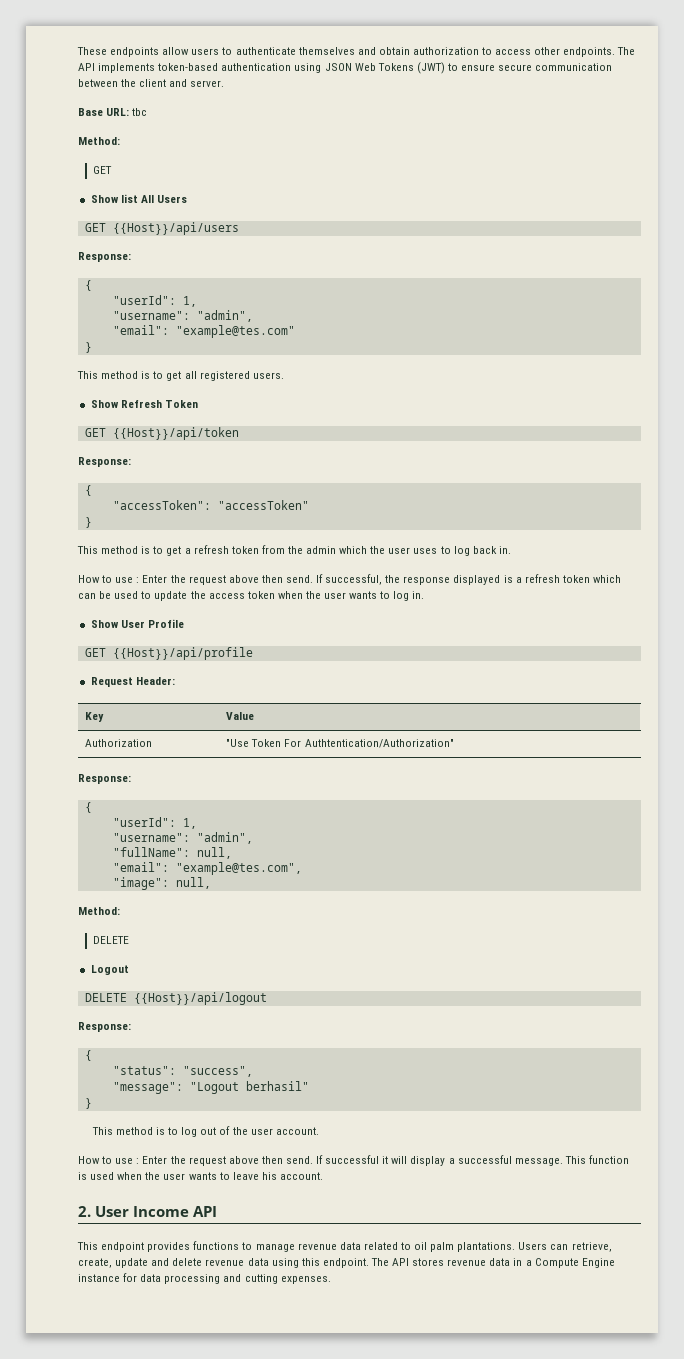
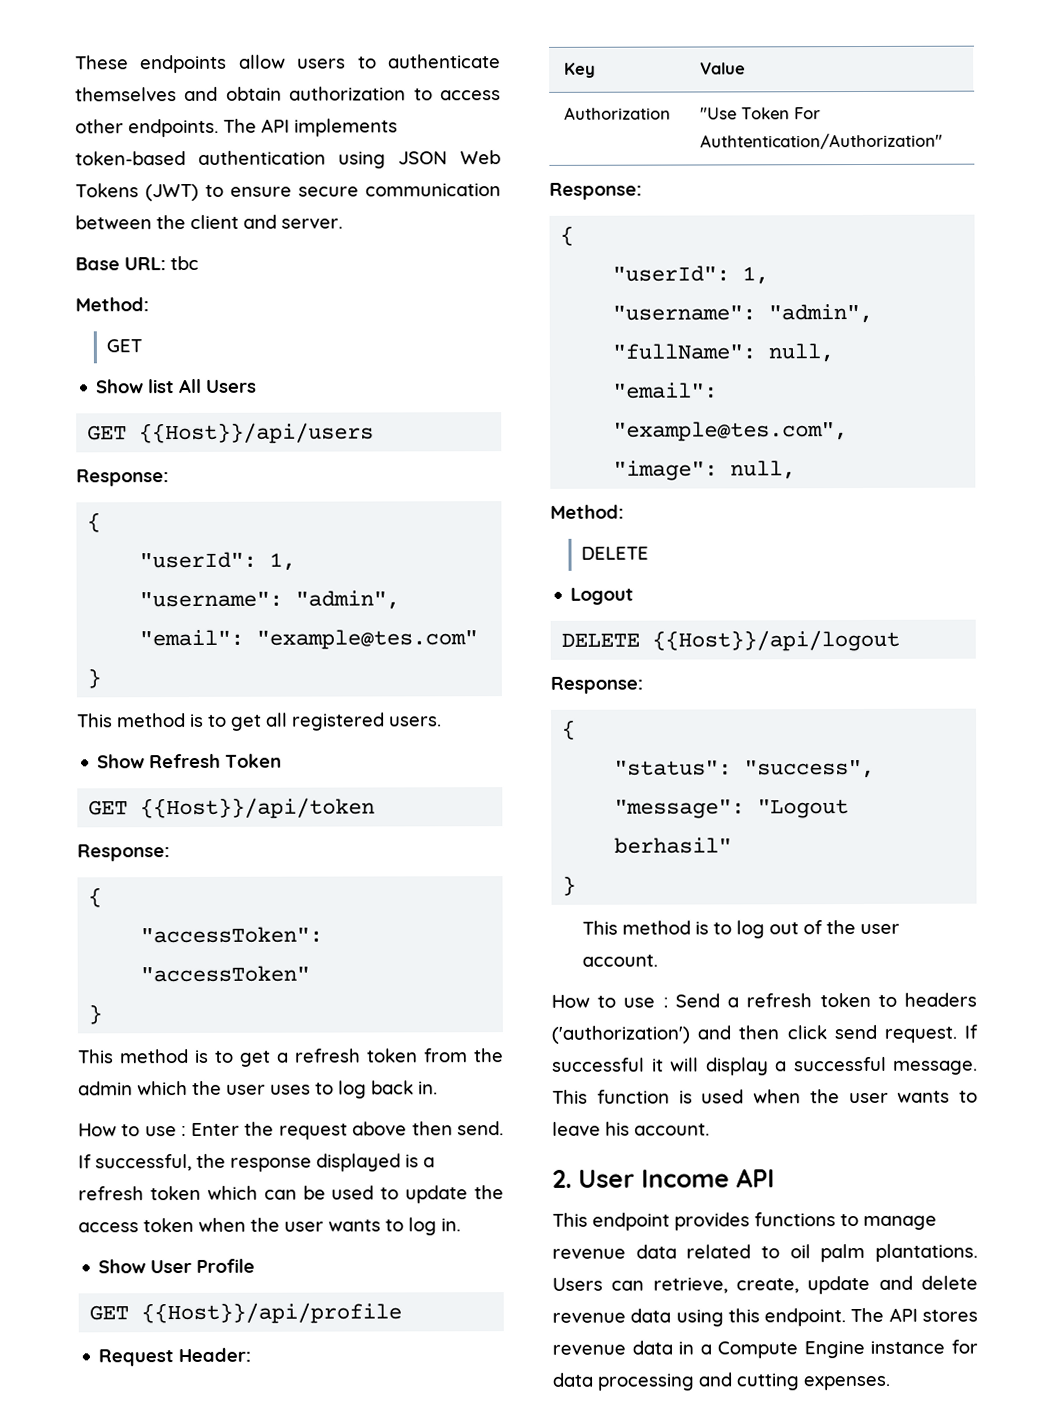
  This method is to log out of the user account.
- How to use : Enter the request above then send.
+ How to use : Send a refresh token to headers ('authorization') and then click send request.

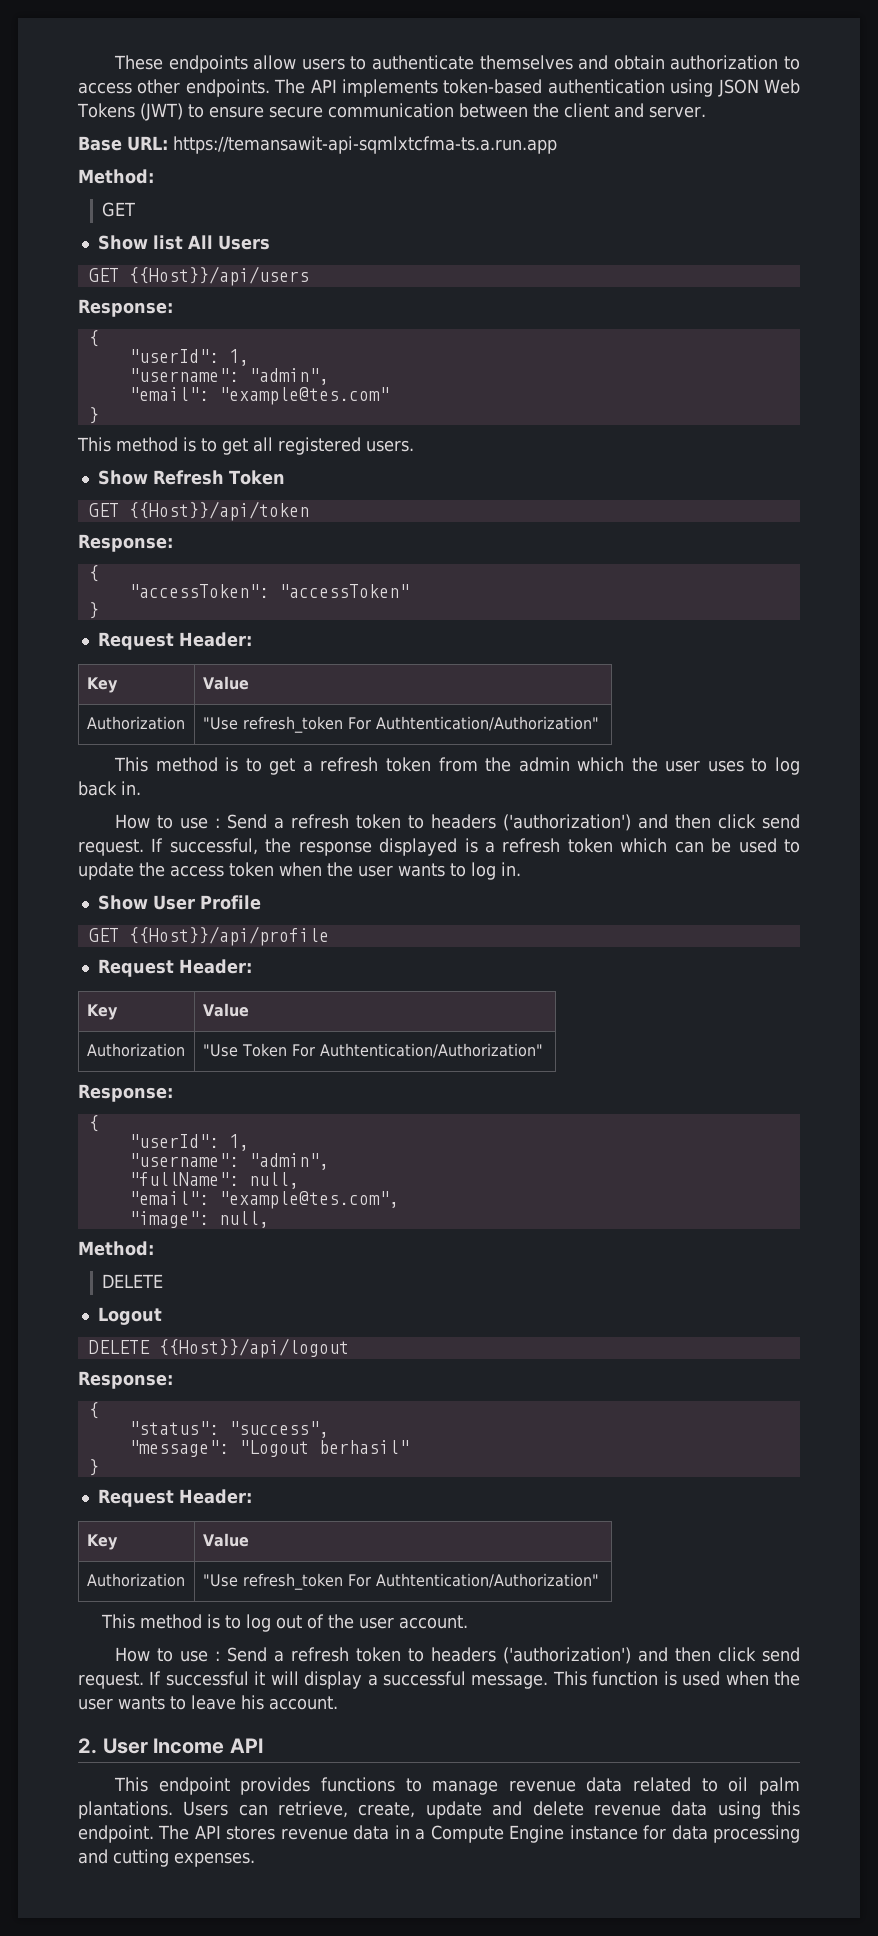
- Base URL: tbc
+ Base URL: https://temansawit-api-sqmlxtcfma-ts.a.run.app
  "accessToken": "accessToken"
  }
+ Request Header:
+ Key | Value
+ Authorization | "Use refresh_token For Authtentication/Authorization"
  This method is to get a refresh token from the admin which the user uses to log back in.
- How to use : Enter the request above then send.
+ How to use : Send a refresh token to headers ('authorization') and then click send request.
  "message": "Logout berhasil"
  }
+ Request Header:
+ Key | Value
+ Authorization | "Use refresh_token For Authtentication/Authorization"

